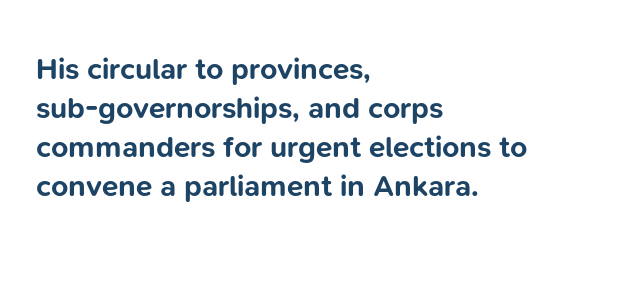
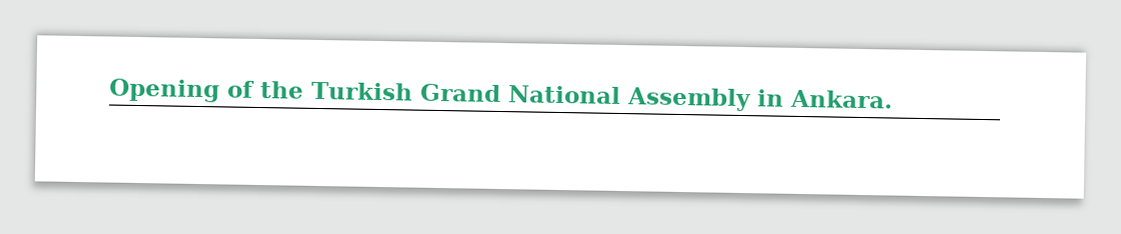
- His circular to provinces, sub-governorships, and corps commanders for urgent elections to convene a parliament in Ankara.
+ Opening of the Turkish Grand National Assembly in Ankara.

